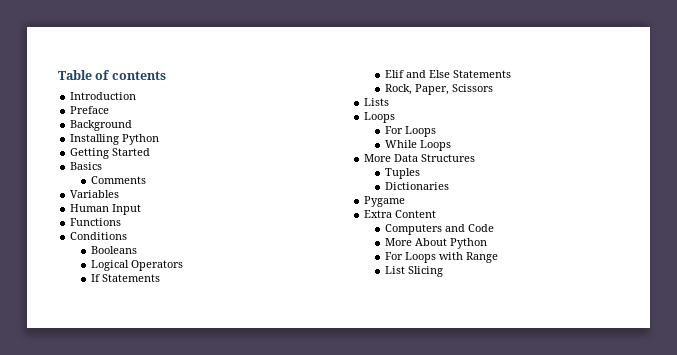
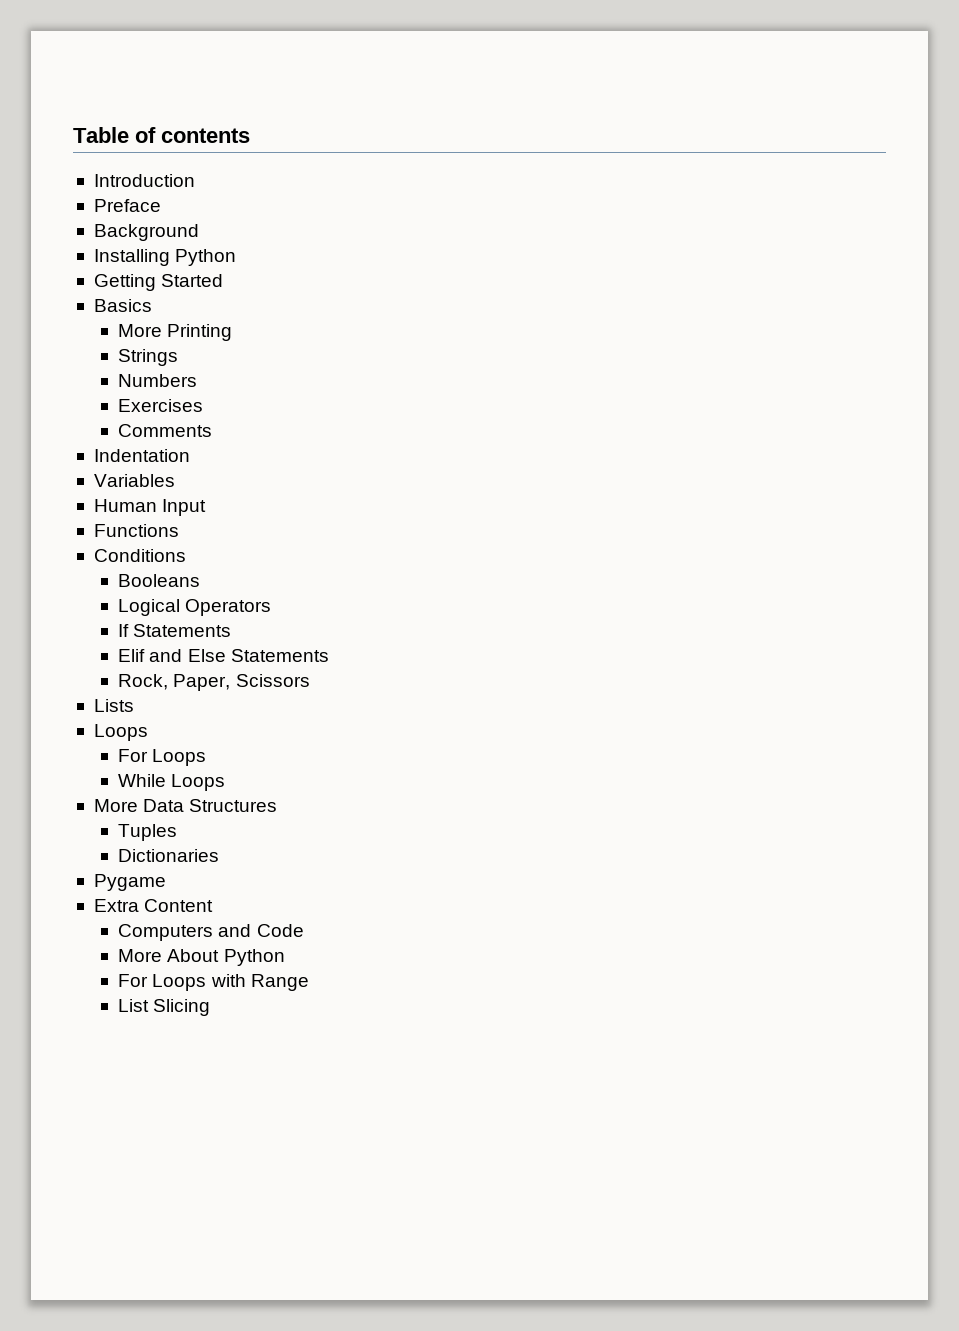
+ More Printing
+ Strings
+ Numbers
+ Exercises
+ Indentation

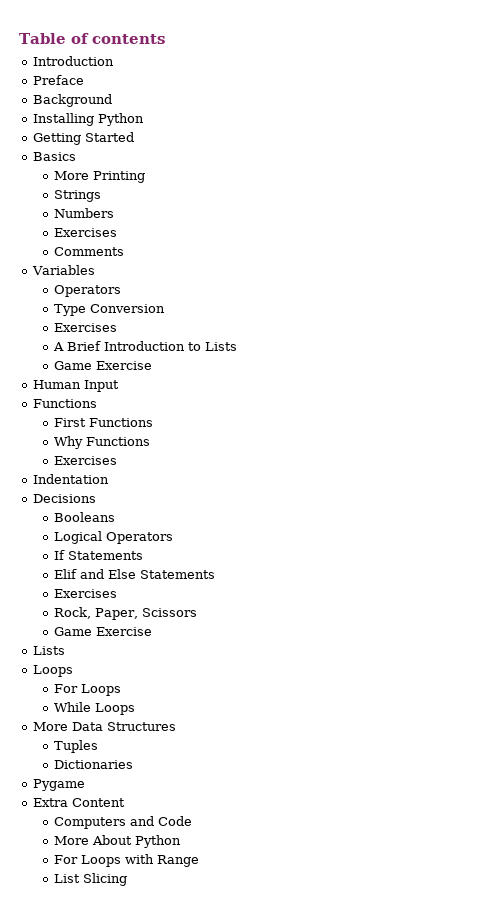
- Indentation
  Variables
+ Operators
+ Type Conversion
+ Exercises
+ A Brief Introduction to Lists
+ Game Exercise
  Human Input
  Functions
- Conditions
+ First Functions
+ Why Functions
+ Exercises
+ Indentation
+ Decisions
  Elif and Else Statements
+ Exercises
  Rock, Paper, Scissors
+ Game Exercise

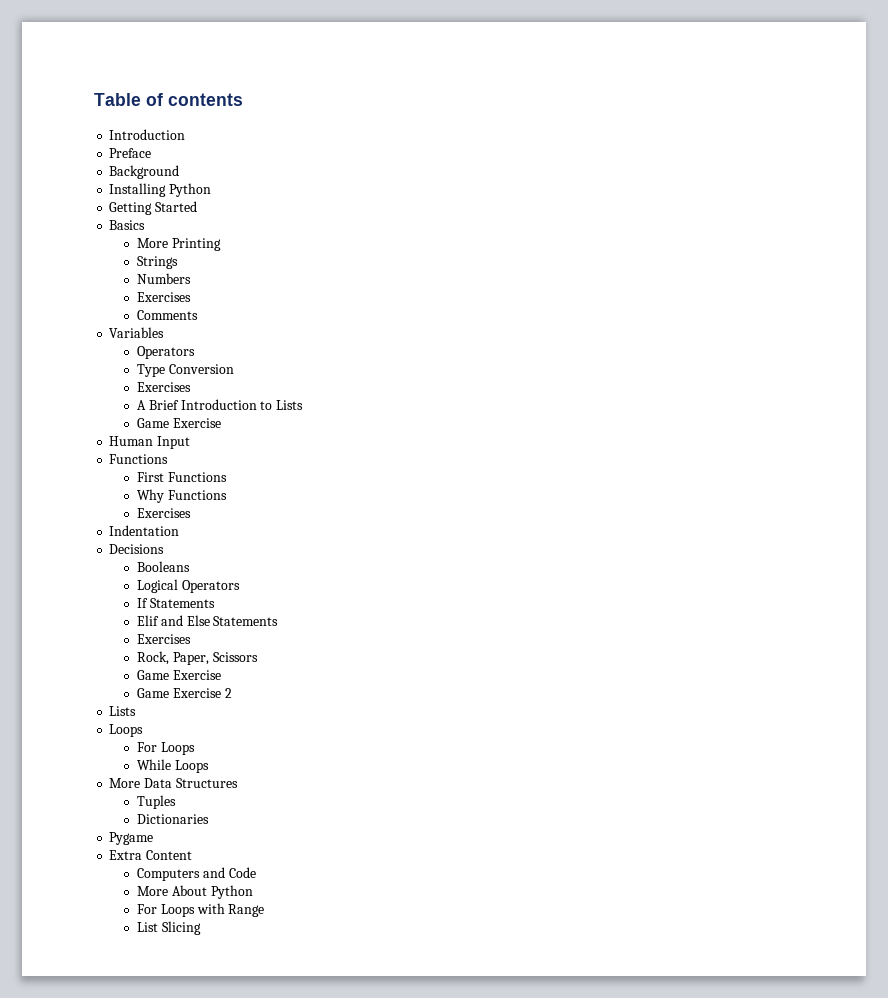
+ Game Exercise 2

